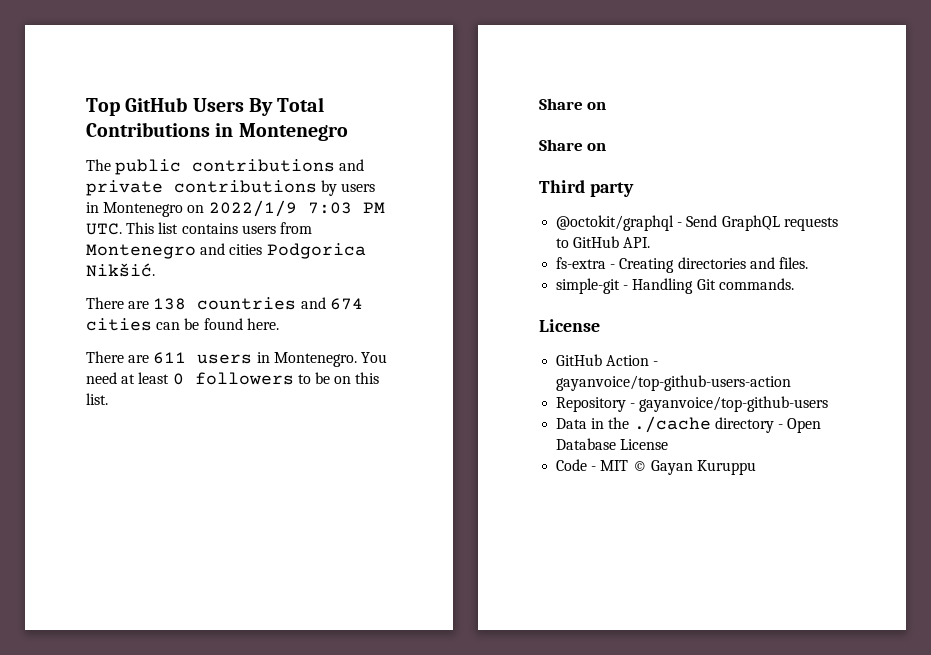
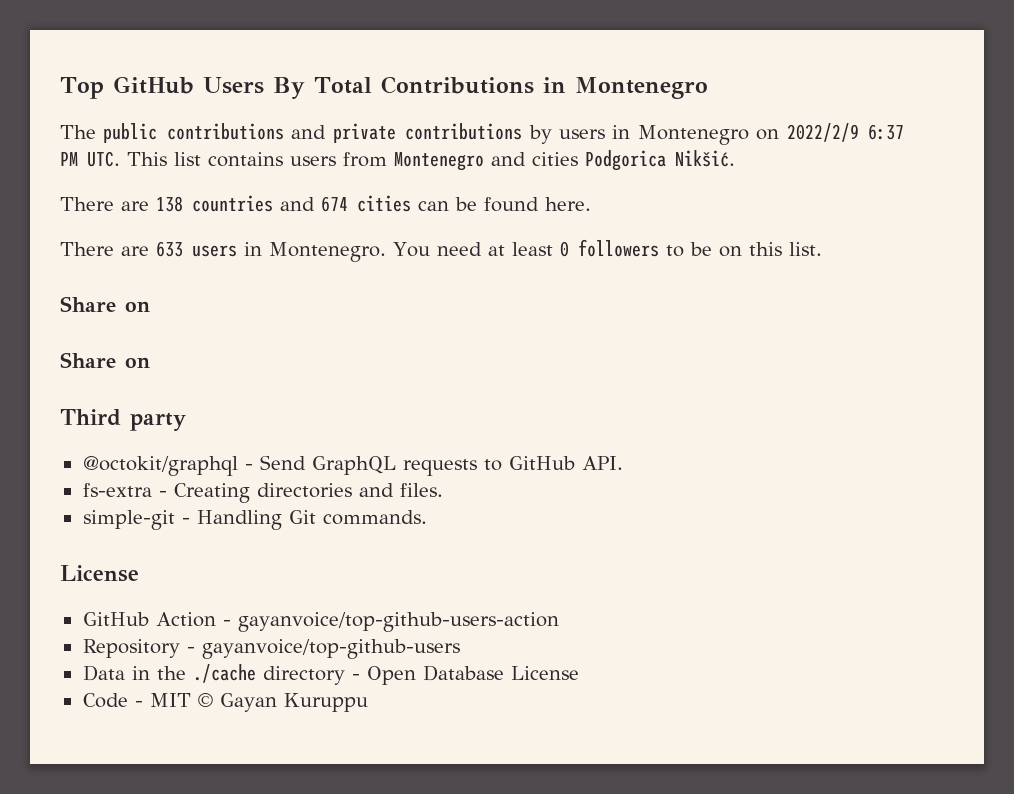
- The public contributions and private contributions by users in Montenegro on 2022/1/9 7:03 PM UTC. This list contains users from Montenegro and cities Podgorica Nikšić.
+ The public contributions and private contributions by users in Montenegro on 2022/2/9 6:37 PM UTC. This list contains users from Montenegro and cities Podgorica Nikšić.
- There are 611 users in Montenegro.
+ There are 633 users in Montenegro.

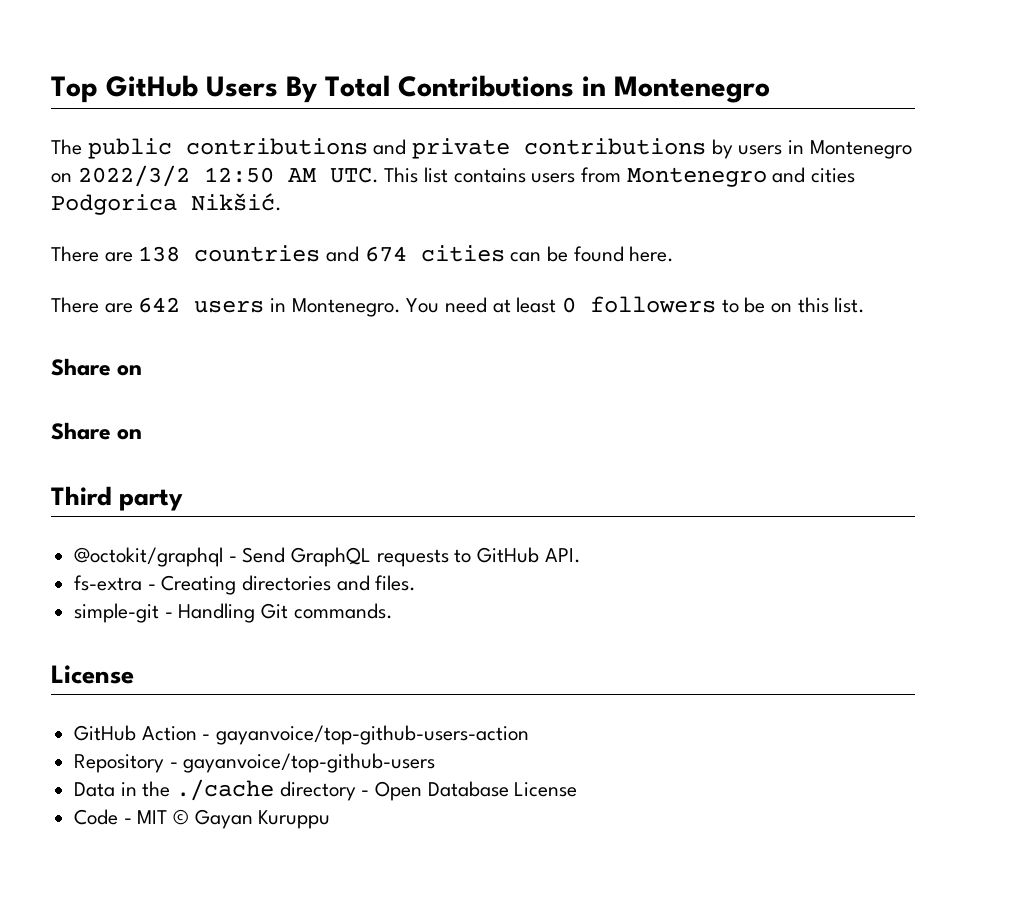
- The public contributions and private contributions by users in Montenegro on 2022/2/9 6:37 PM UTC. This list contains users from Montenegro and cities Podgorica Nikšić.
+ The public contributions and private contributions by users in Montenegro on 2022/3/2 12:50 AM UTC. This list contains users from Montenegro and cities Podgorica Nikšić.
- There are 633 users in Montenegro.
+ There are 642 users in Montenegro.

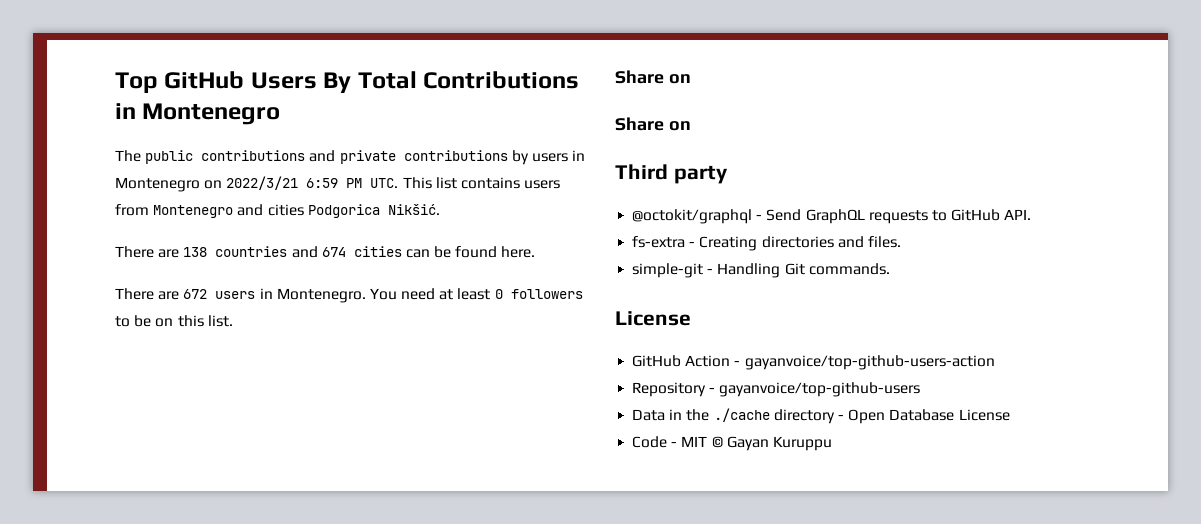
- The public contributions and private contributions by users in Montenegro on 2022/3/2 12:50 AM UTC. This list contains users from Montenegro and cities Podgorica Nikšić.
+ The public contributions and private contributions by users in Montenegro on 2022/3/21 6:59 PM UTC. This list contains users from Montenegro and cities Podgorica Nikšić.
- There are 642 users in Montenegro.
+ There are 672 users in Montenegro.

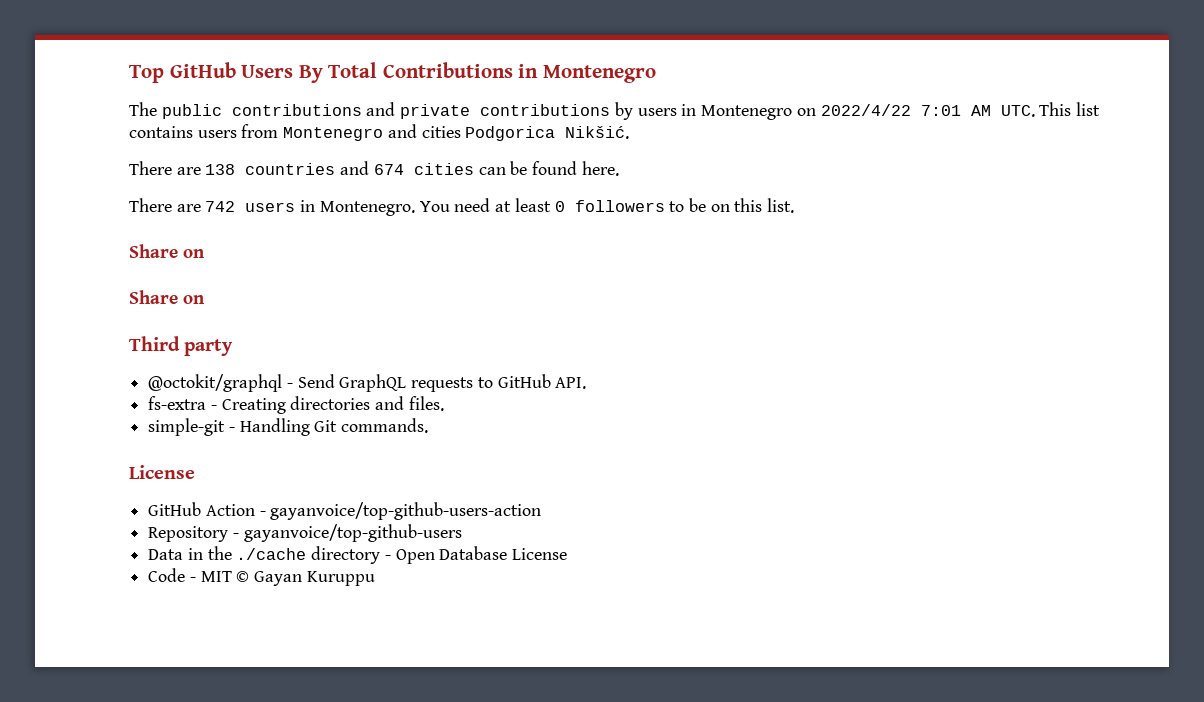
- The public contributions and private contributions by users in Montenegro on 2022/3/21 6:59 PM UTC. This list contains users from Montenegro and cities Podgorica Nikšić.
+ The public contributions and private contributions by users in Montenegro on 2022/4/22 7:01 AM UTC. This list contains users from Montenegro and cities Podgorica Nikšić.
- There are 672 users in Montenegro.
+ There are 742 users in Montenegro.

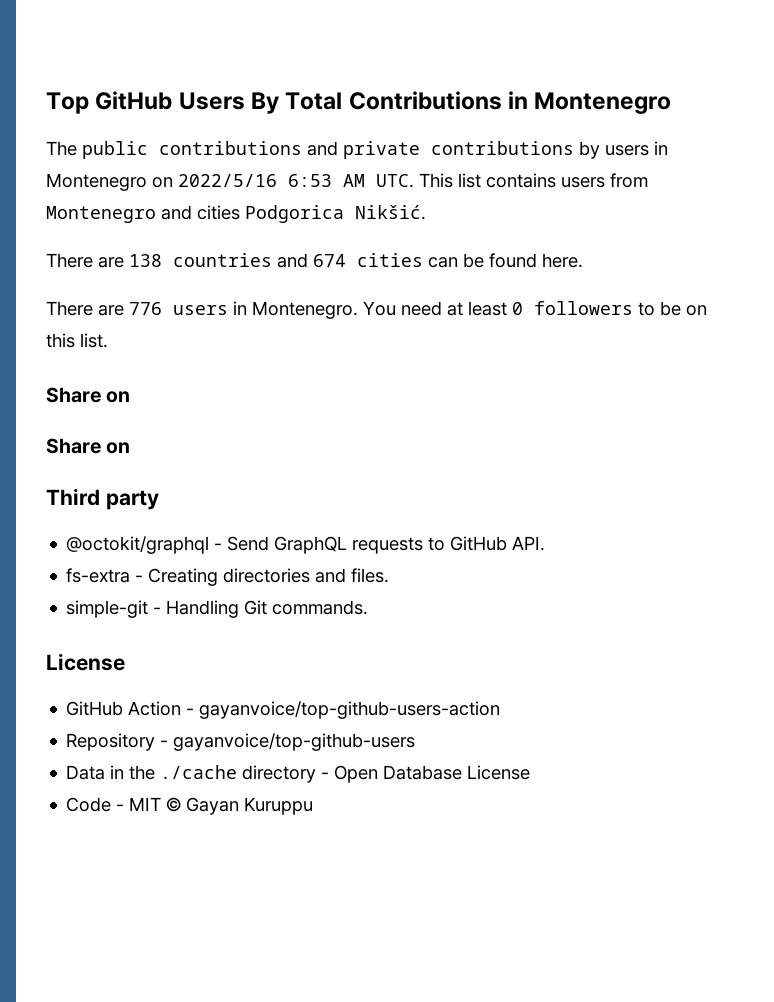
- The public contributions and private contributions by users in Montenegro on 2022/4/22 7:01 AM UTC. This list contains users from Montenegro and cities Podgorica Nikšić.
+ The public contributions and private contributions by users in Montenegro on 2022/5/16 6:53 AM UTC. This list contains users from Montenegro and cities Podgorica Nikšić.
- There are 742 users in Montenegro.
+ There are 776 users in Montenegro.

